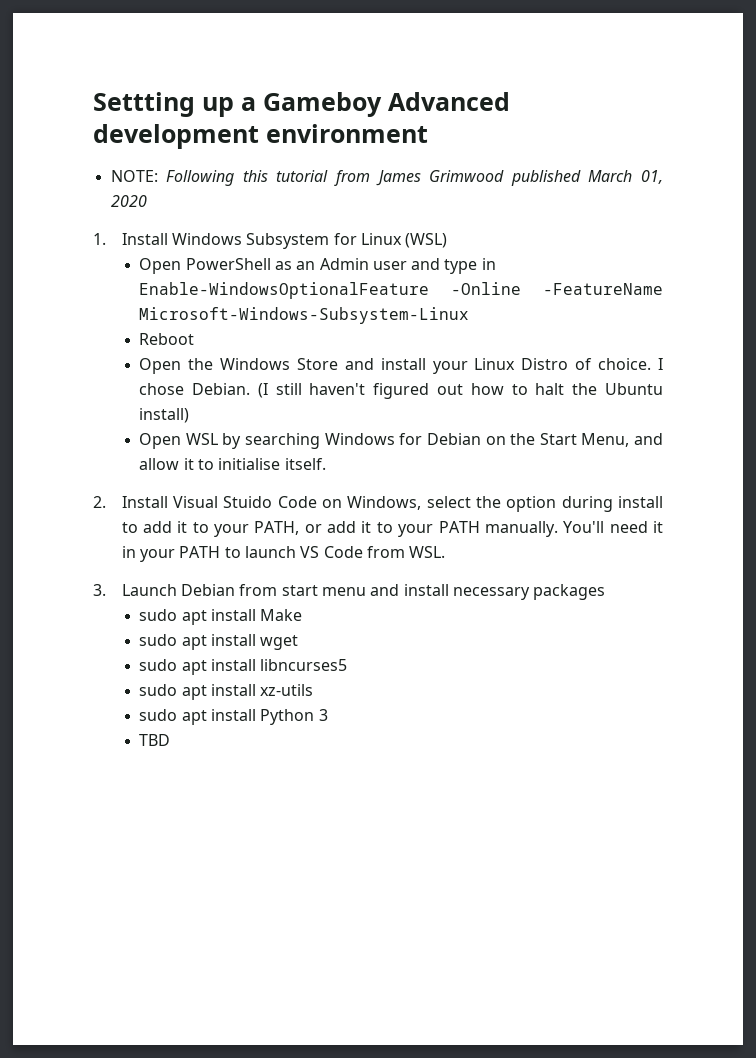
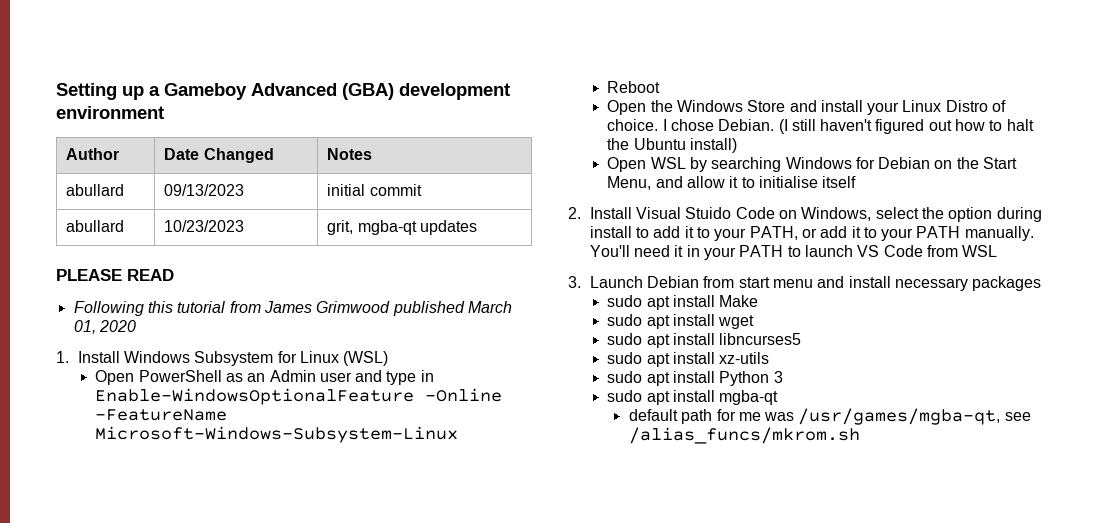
- Settting up a Gameboy Advanced development environment
+ Setting up a Gameboy Advanced (GBA) development environment
- NOTE: Following this tutorial from James Grimwood published March 01, 2020
+ Author | Date Changed | Notes
+ abullard | 09/13/2023 | initial commit
+ abullard | 10/23/2023 | grit, mgba-qt updates
+ PLEASE READ
+ Following this tutorial from James Grimwood published March 01, 2020
- Open WSL by searching Windows for Debian on the Start Menu, and allow it to initialise itself.
+ Open WSL by searching Windows for Debian on the Start Menu, and allow it to initialise itself
- You'll need it in your PATH to launch VS Code from WSL.
+ You'll need it in your PATH to launch VS Code from WSL
- TBD
+ sudo apt install mgba-qt
+ default path for me was /usr/games/mgba-qt, see /alias_funcs/mkrom.sh

